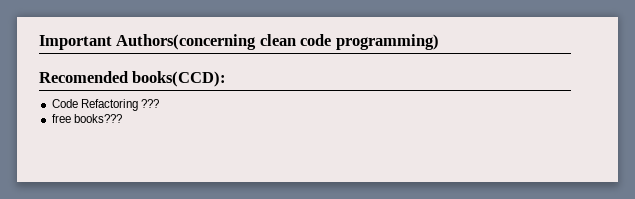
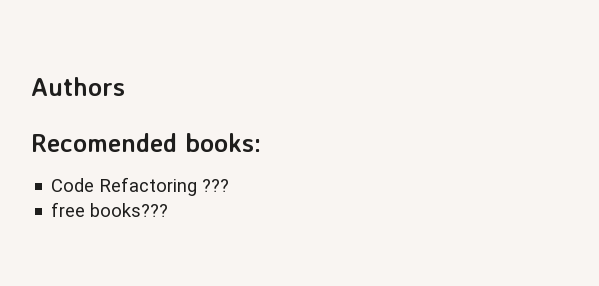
- Important Authors(concerning clean code programming)
+ Authors
- Recomended books(CCD):
+ Recomended books:

